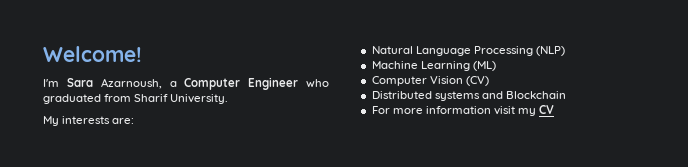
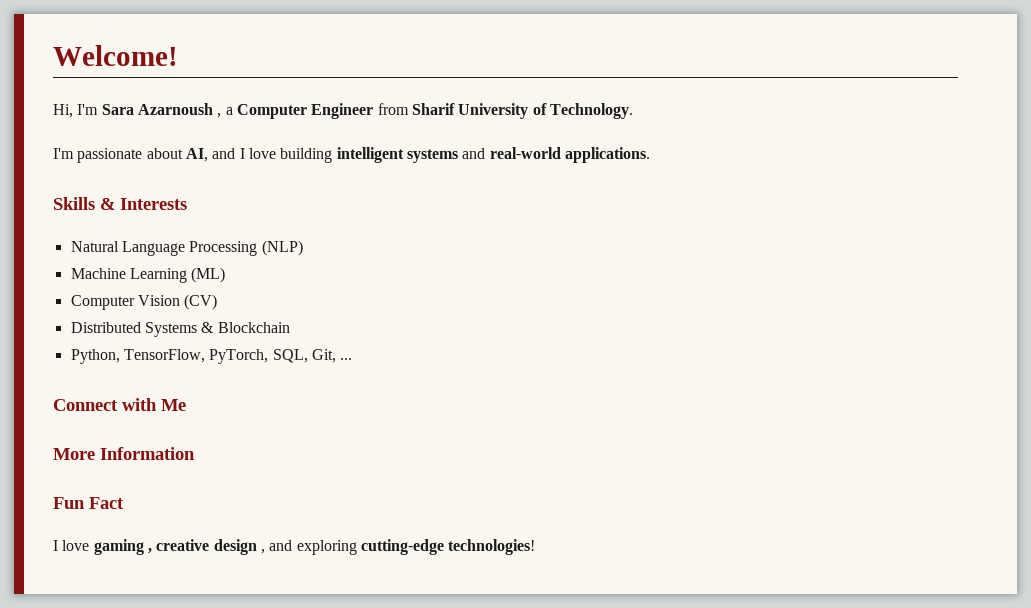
- I'm Sara Azarnoush, a Computer Engineer who graduated from Sharif University.
- My interests are:
+ Hi, I'm Sara Azarnoush , a Computer Engineer from Sharif University of Technology.
+ I'm passionate about AI, and I love building intelligent systems and real-world applications.
+ Skills & Interests
- Distributed systems and Blockchain
+ Distributed Systems & Blockchain
- For more information visit my CV
+ Python, TensorFlow, PyTorch, SQL, Git, ...
+ Connect with Me
+ More Information
+ Fun Fact
+ I love gaming , creative design , and exploring cutting-edge technologies!

